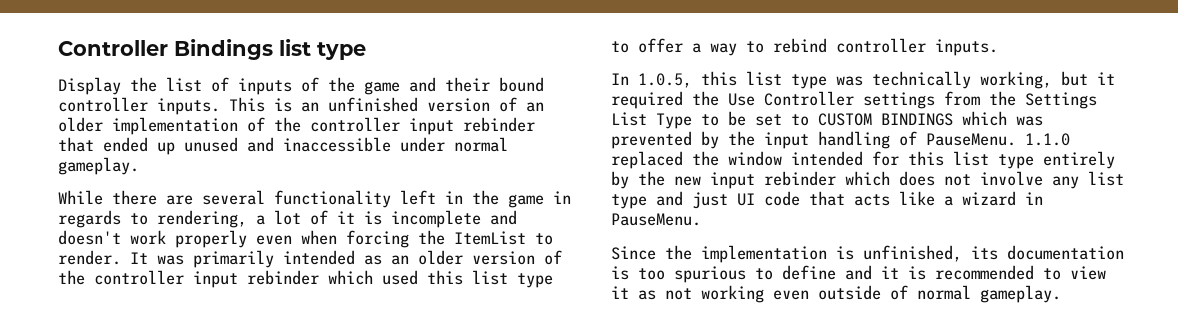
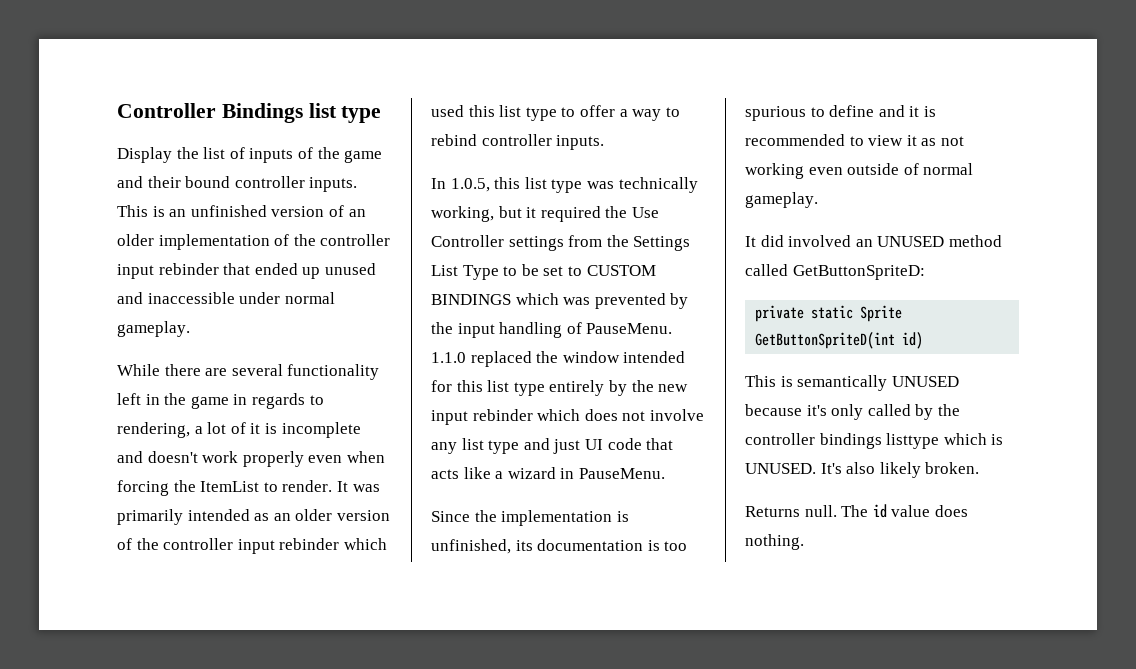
+ It did involved an UNUSED method called GetButtonSpriteD:
+ private static Sprite GetButtonSpriteD(int id)
+ This is semantically UNUSED because it's only called by the controller bindings listtype which is UNUSED. It's also likely broken.
+ Returns null. The id value does nothing.

